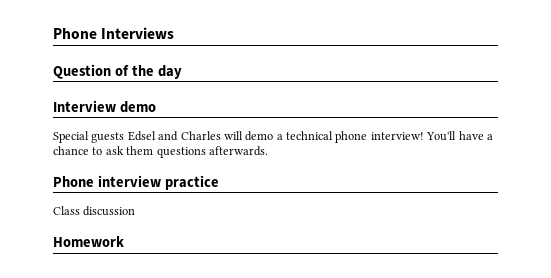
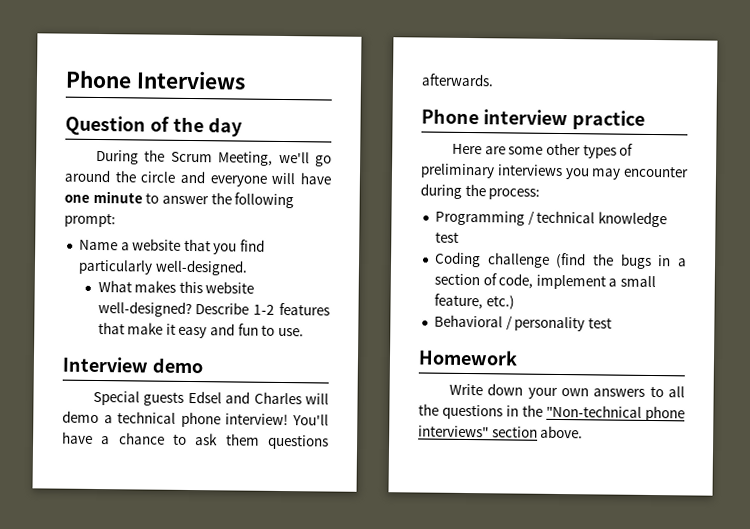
+ During the Scrum Meeting, we'll go around the circle and everyone will have one minute to answer the following prompt:
+ Name a website that you find particularly well-designed.
+ What makes this website well-designed? Describe 1-2 features that make it easy and fun to use.
- Class discussion
+ Here are some other types of preliminary interviews you may encounter during the process:
+ Programming / technical knowledge test
+ Coding challenge (find the bugs in a section of code, implement a small feature, etc.)
+ Behavioral / personality test
  Homework
+ Write down your own answers to all the questions in the "Non-technical phone interviews" section above.

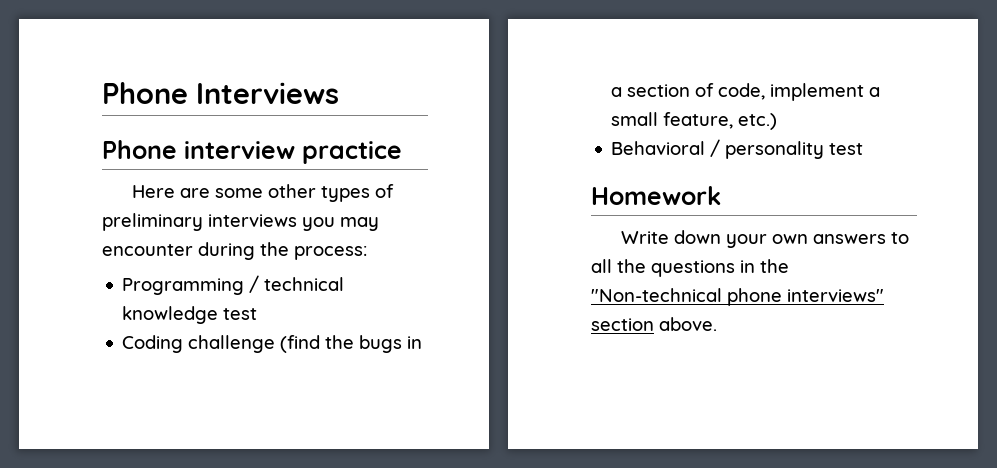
- Question of the day
- During the Scrum Meeting, we'll go around the circle and everyone will have one minute to answer the following prompt:
- Name a website that you find particularly well-designed.
- What makes this website well-designed? Describe 1-2 features that make it easy and fun to use.
- Interview demo
- Special guests Edsel and Charles will demo a technical phone interview! You'll have a chance to ask them questions afterwards.

